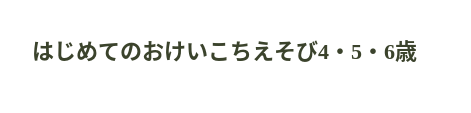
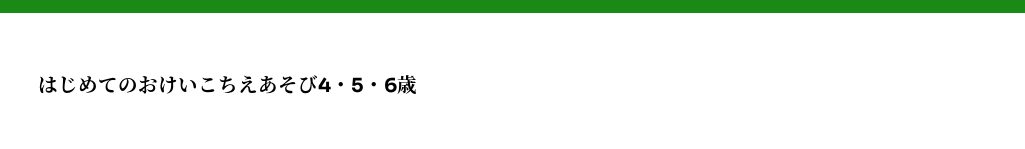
- はじめてのおけいこちえそび4・5・6歳
+ はじめてのおけいこちえあそび4・5・6歳

